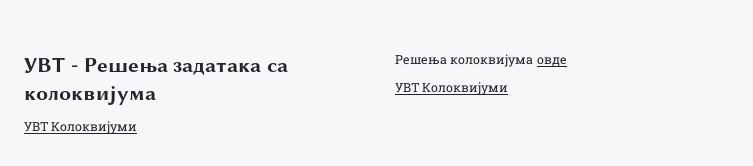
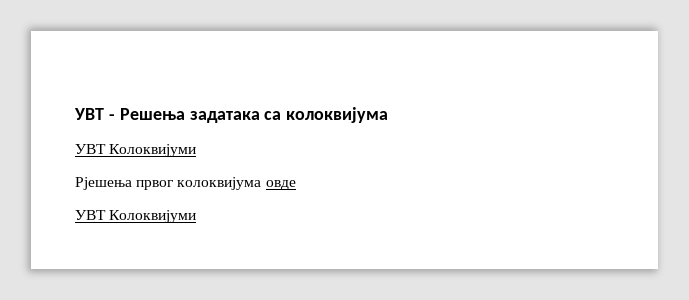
- Решења колоквијума овде
+ Рјешења првог колоквијума овде

